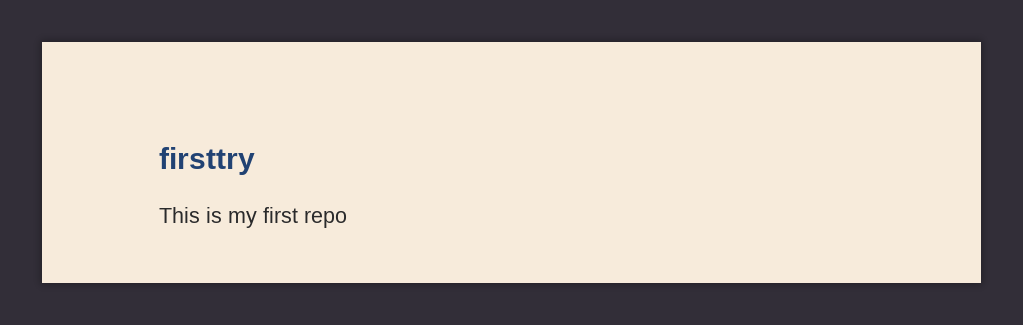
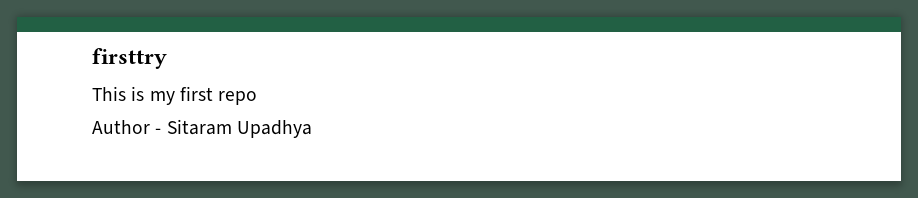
+ Author - Sitaram Upadhya

